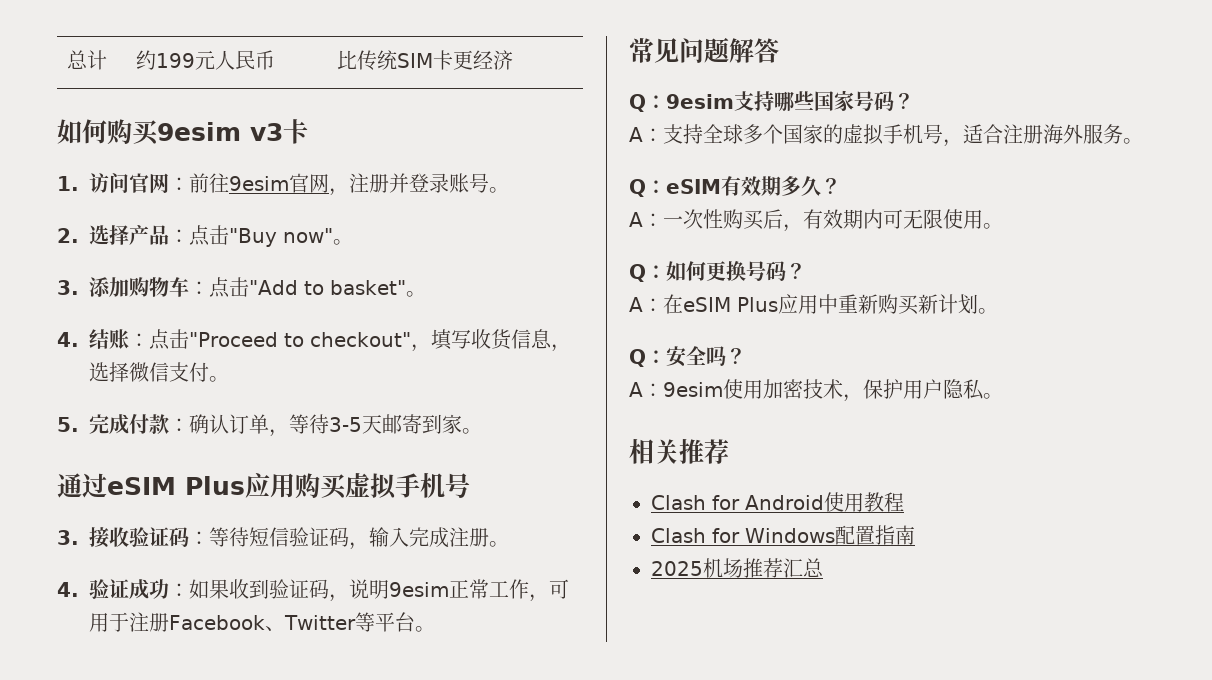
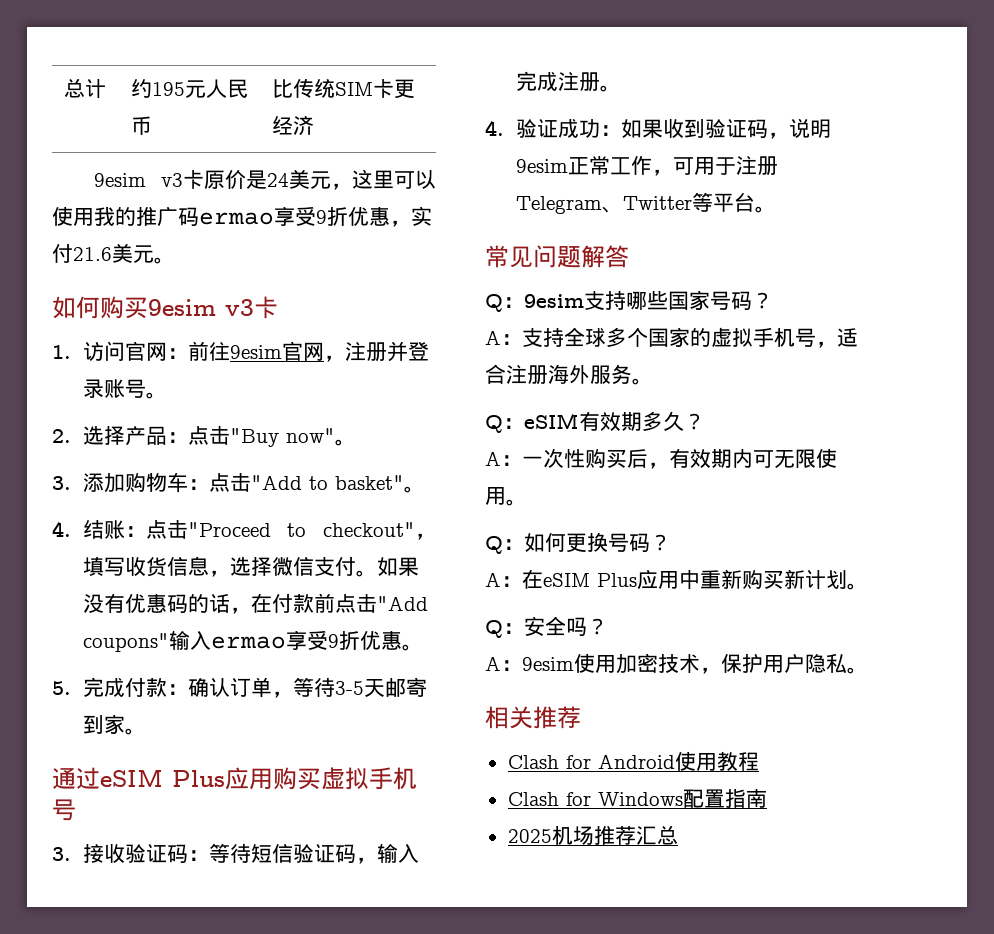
- 总计 | 约199元人民币 | 比传统SIM卡更经济
+ 总计 | 约195元人民币 | 比传统SIM卡更经济
+ 9esim v3卡原价是24美元，这里可以使用我的推广码ermao享受9折优惠，实付21.6美元。
+ 如果没有优惠码的话，在付款前点击"Add coupons"输入ermao享受9折优惠。
- 4.验证成功：如果收到验证码，说明9esim正常工作，可用于注册Facebook、Twitter等平台。
+ 4.验证成功：如果收到验证码，说明9esim正常工作，可用于注册Telegram、Twitter等平台。

